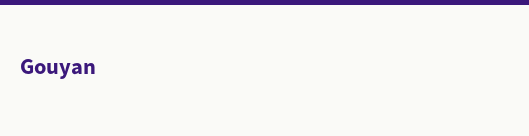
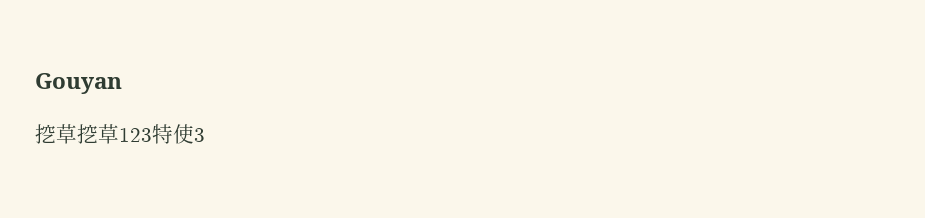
+ 挖草挖草123特使3

